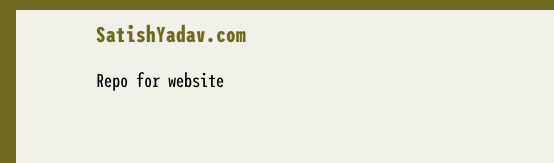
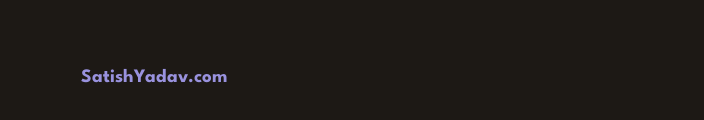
- Repo for website

